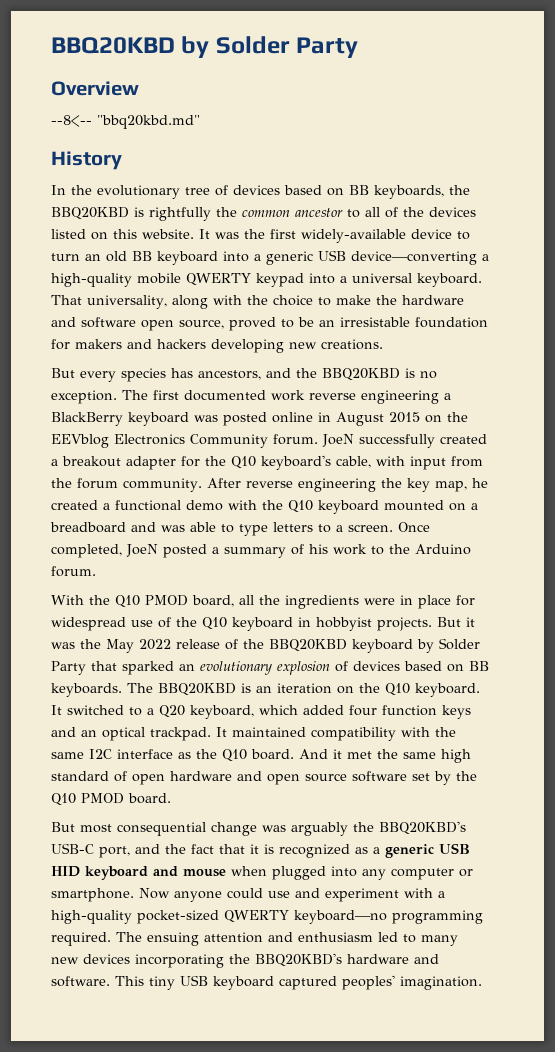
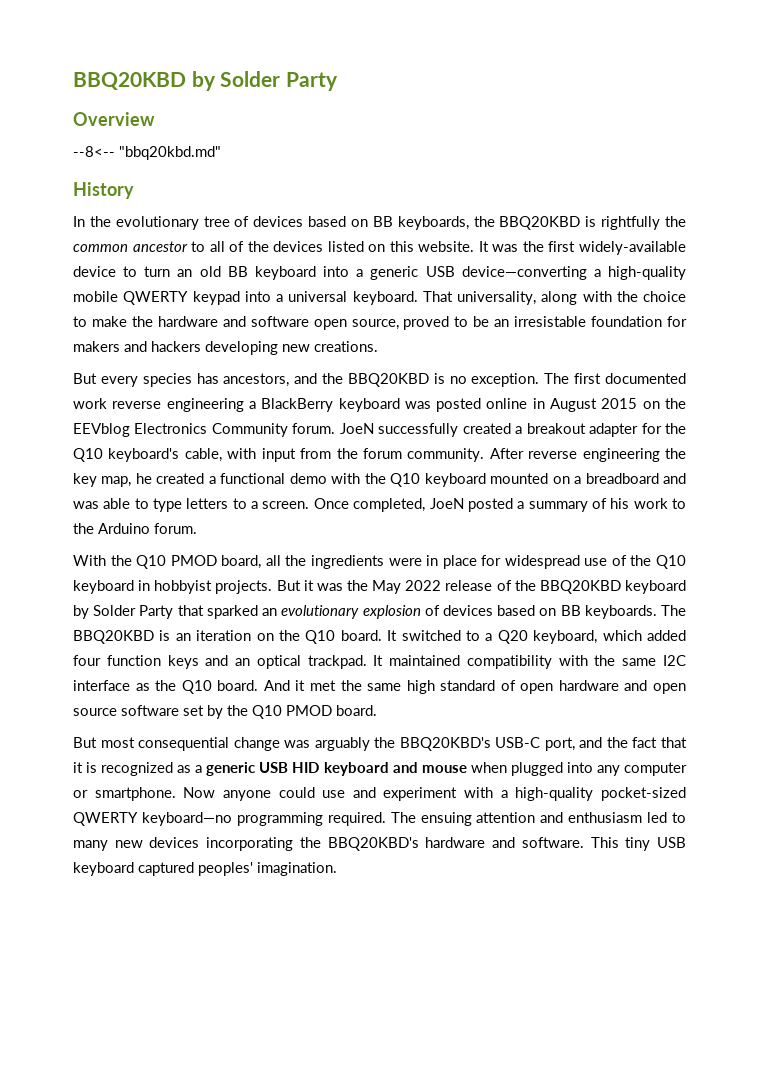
- The BBQ20KBD is an iteration on the Q10 keyboard.
+ The BBQ20KBD is an iteration on the Q10 board.

